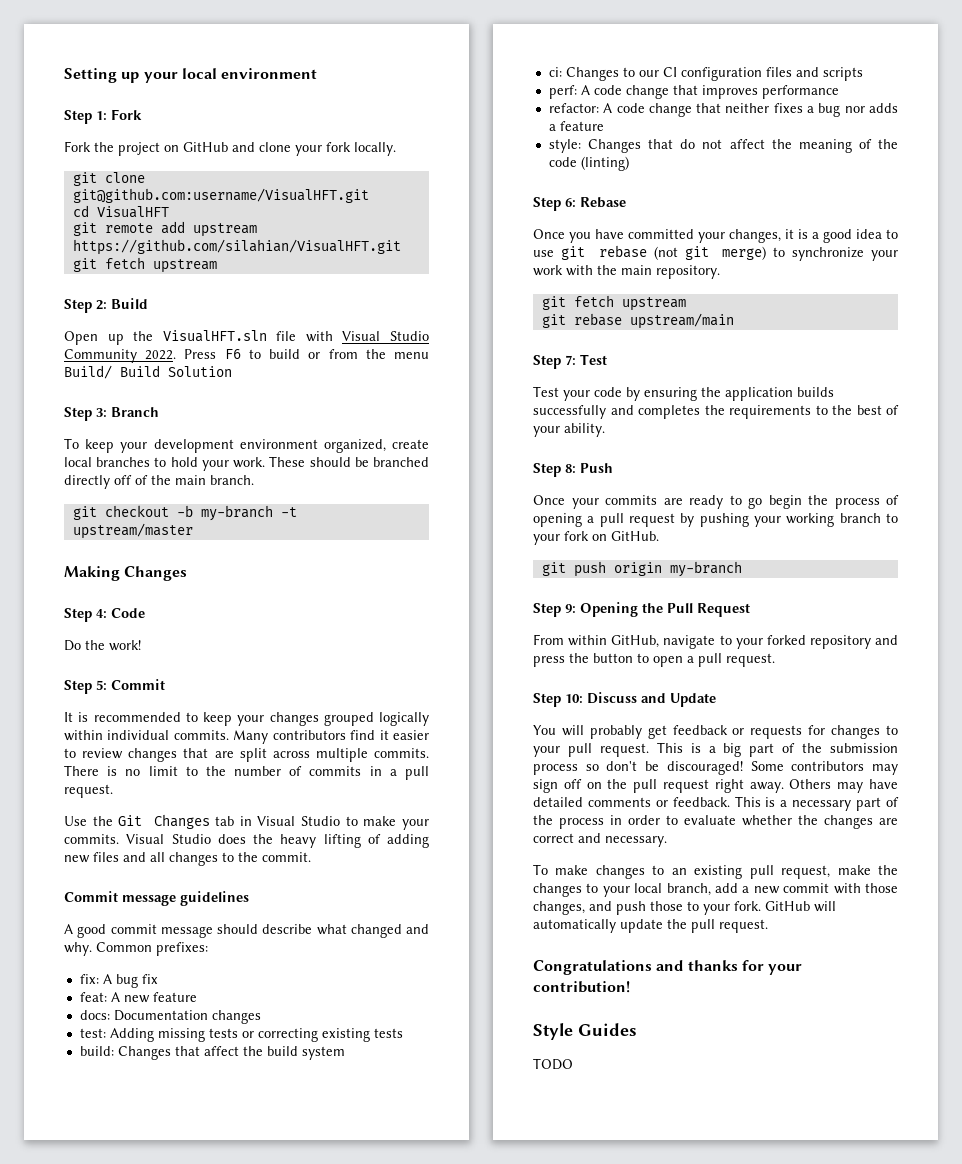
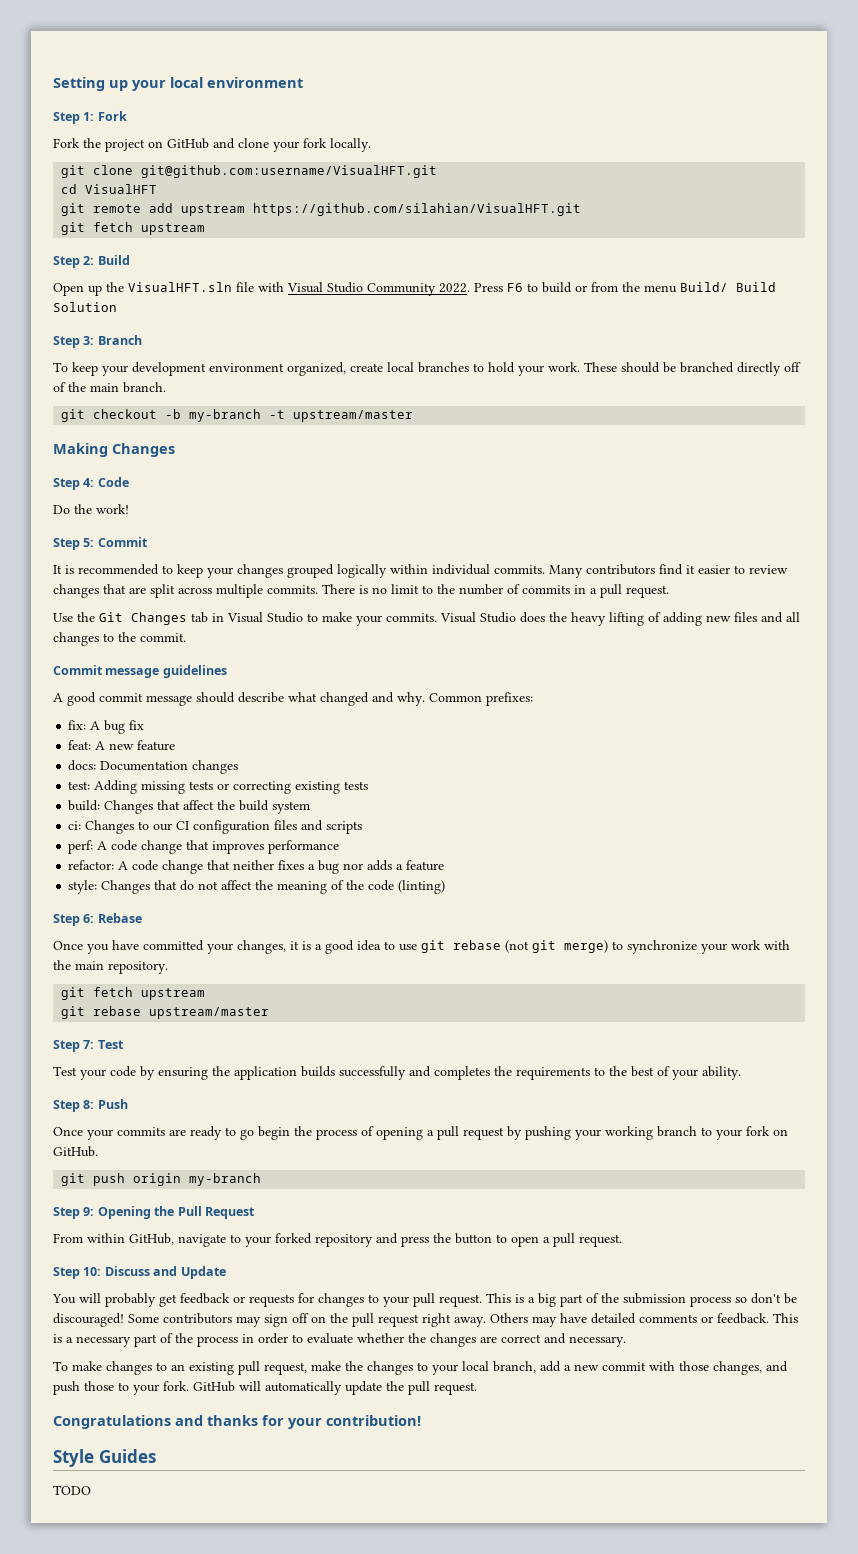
- git rebase upstream/main
+ git rebase upstream/master

